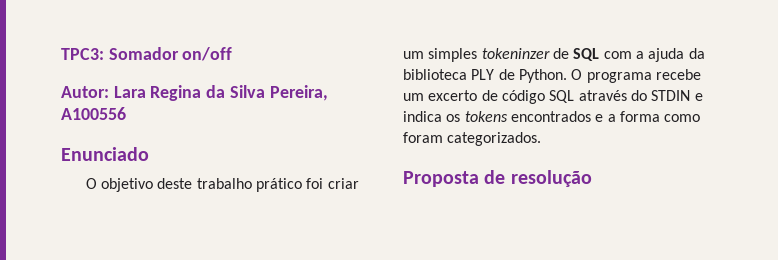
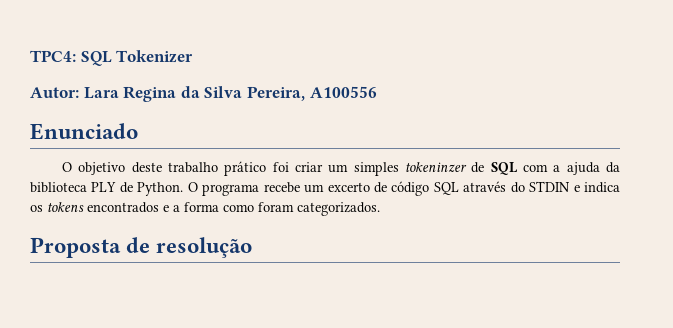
- TPC3: Somador on/off
+ TPC4: SQL Tokenizer

